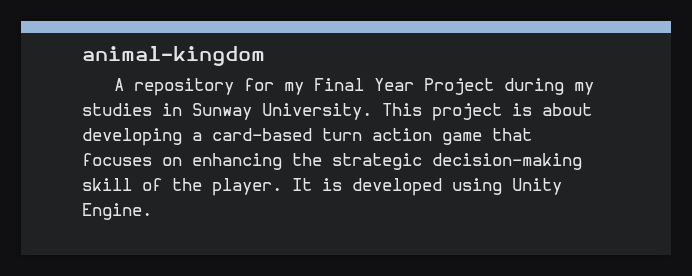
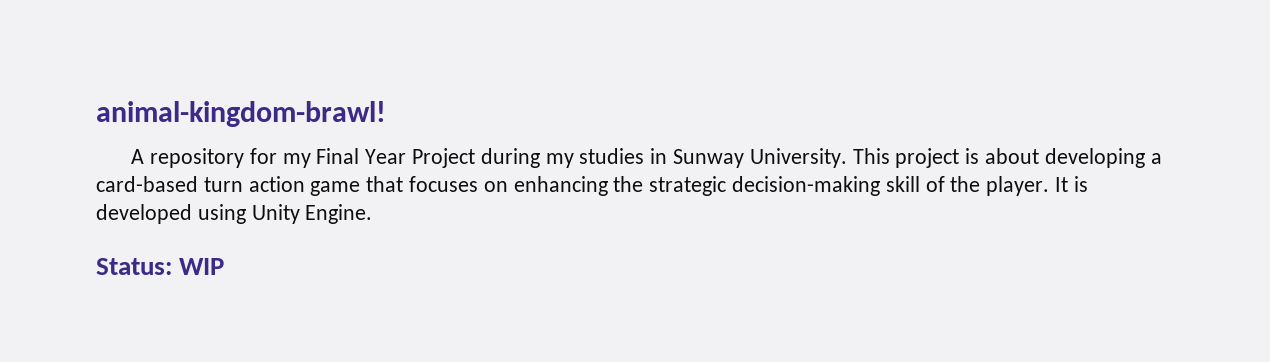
- animal-kingdom
+ animal-kingdom-brawl!
+ Status: WIP

